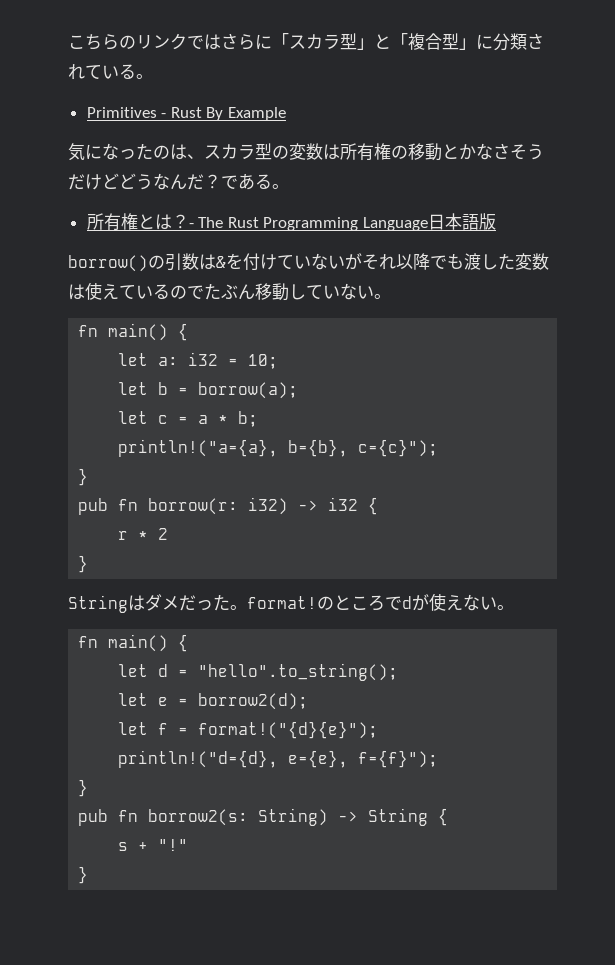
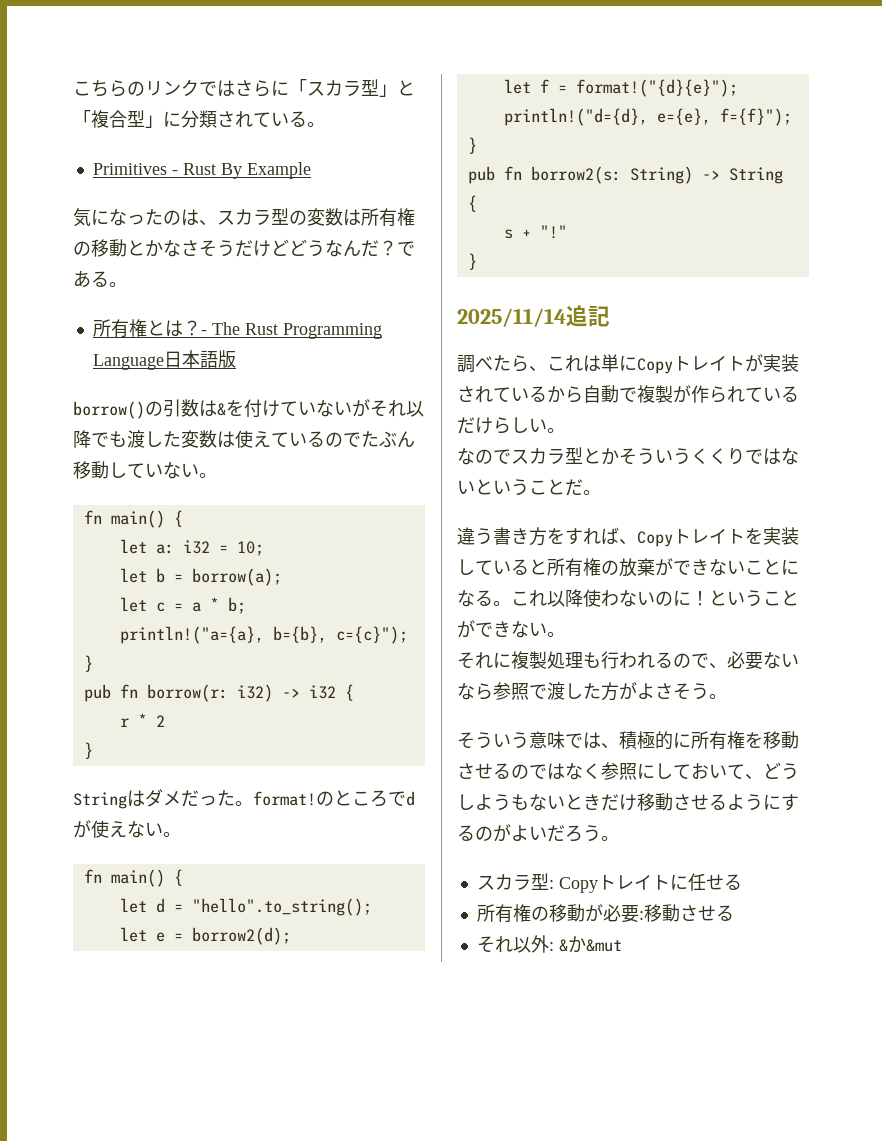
+ 2025/11/14追記
+ 調べたら、これは単にCopyトレイトが実装されているから自動で複製が作られているだけらしい。
+ なのでスカラ型とかそういうくくりではないということだ。
+ 違う書き方をすれば、Copyトレイトを実装していると所有権の放棄ができないことになる。これ以降使わないのに！ということができない。
+ それに複製処理も行われるので、必要ないなら参照で渡した方がよさそう。
+ そういう意味では、積極的に所有権を移動させるのではなく参照にしておいて、どうしようもないときだけ移動させるようにするのがよいだろう。
+ スカラ型: Copyトレイトに任せる
+ 所有権の移動が必要:移動させる
+ それ以外: &か&mut

